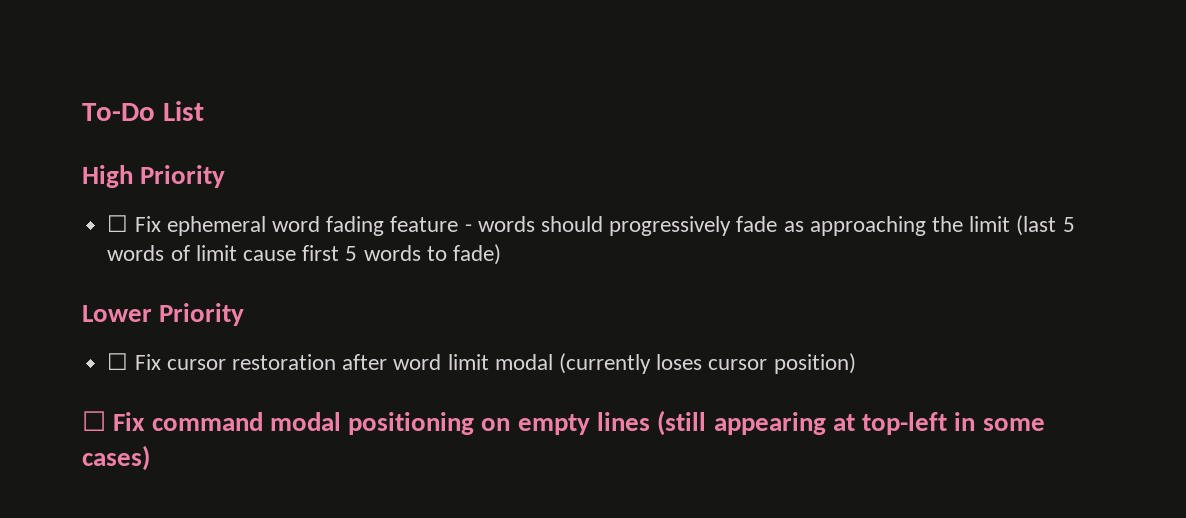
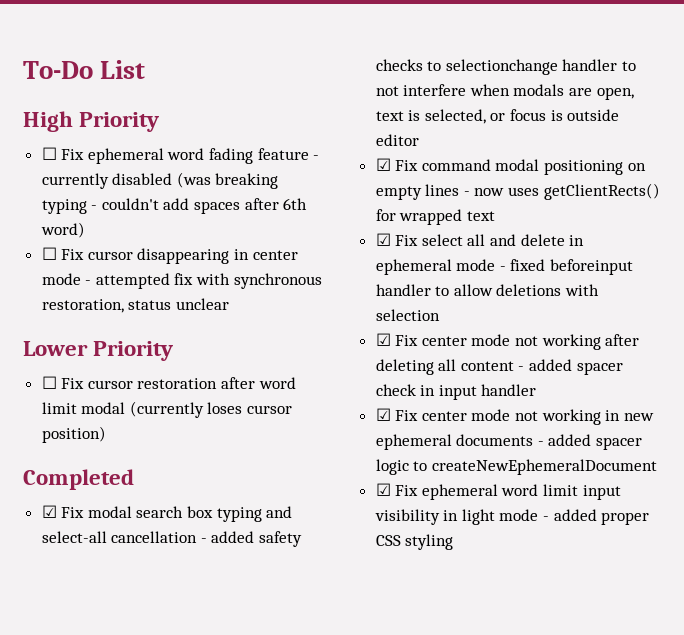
- ☐ Fix ephemeral word fading feature - words should progressively fade as approaching the limit (last 5 words of limit cause first 5 words to fade)
+ ☐ Fix ephemeral word fading feature - currently disabled (was breaking typing - couldn't add spaces after 6th word)
+ ☐ Fix cursor disappearing in center mode - attempted fix with synchronous restoration, status unclear
- ☐ Fix command modal positioning on empty lines (still appearing at top-left in some cases)
+ Completed
+ ☑ Fix modal search box typing and select-all cancellation - added safety checks to selectionchange handler to not interfere when modals are open, text is selected, or focus is outside editor
+ ☑ Fix command modal positioning on empty lines - now uses getClientRects() for wrapped text
+ ☑ Fix select all and delete in ephemeral mode - fixed beforeinput handler to allow deletions with selection
+ ☑ Fix center mode not working after deleting all content - added spacer check in input handler
+ ☑ Fix center mode not working in new ephemeral documents - added spacer logic to createNewEphemeralDocument
+ ☑ Fix ephemeral word limit input visibility in light mode - added proper CSS styling

